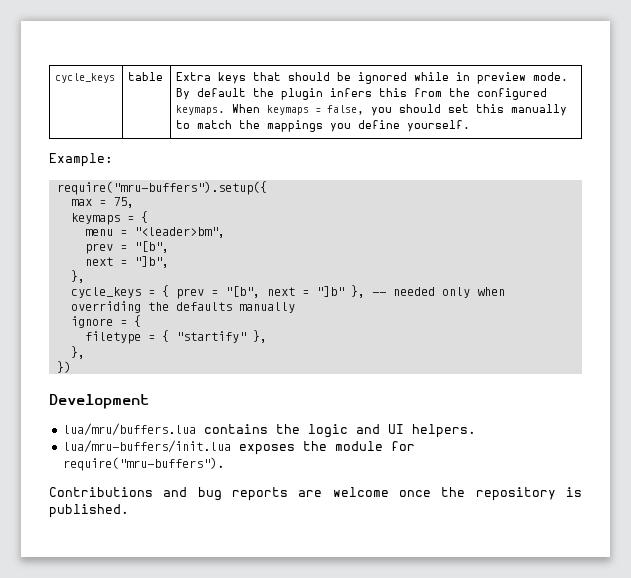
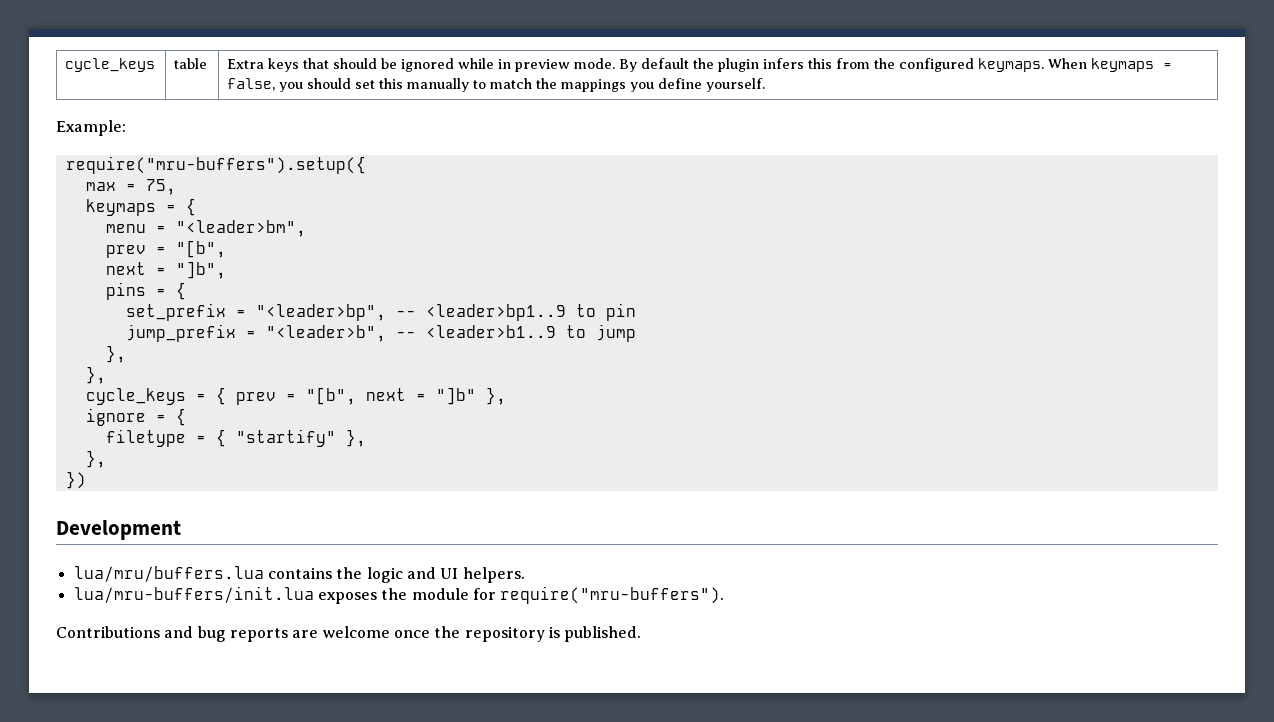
+ pins = {
+ set_prefix = "<leader>bp", -- <leader>bp1..9 to pin
+ jump_prefix = "<leader>b", -- <leader>b1..9 to jump
+ },
- cycle_keys = { prev = "[b", next = "]b" }, -- needed only when overriding the defaults manually
+ cycle_keys = { prev = "[b", next = "]b" },

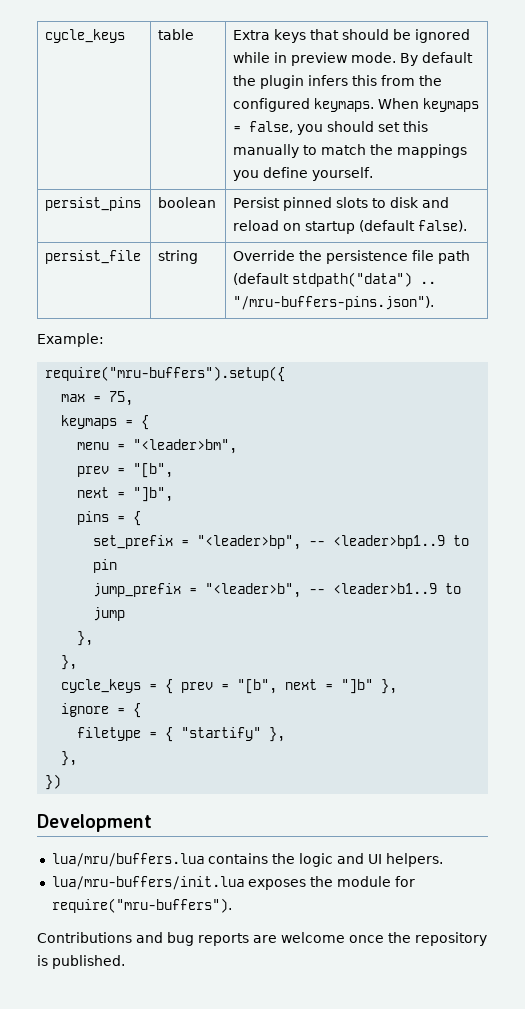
+ persist_pins | boolean | Persist pinned slots to disk and reload on startup (default false).
+ persist_file | string | Override the persistence file path (default stdpath("data") .. "/mru-buffers-pins.json").

